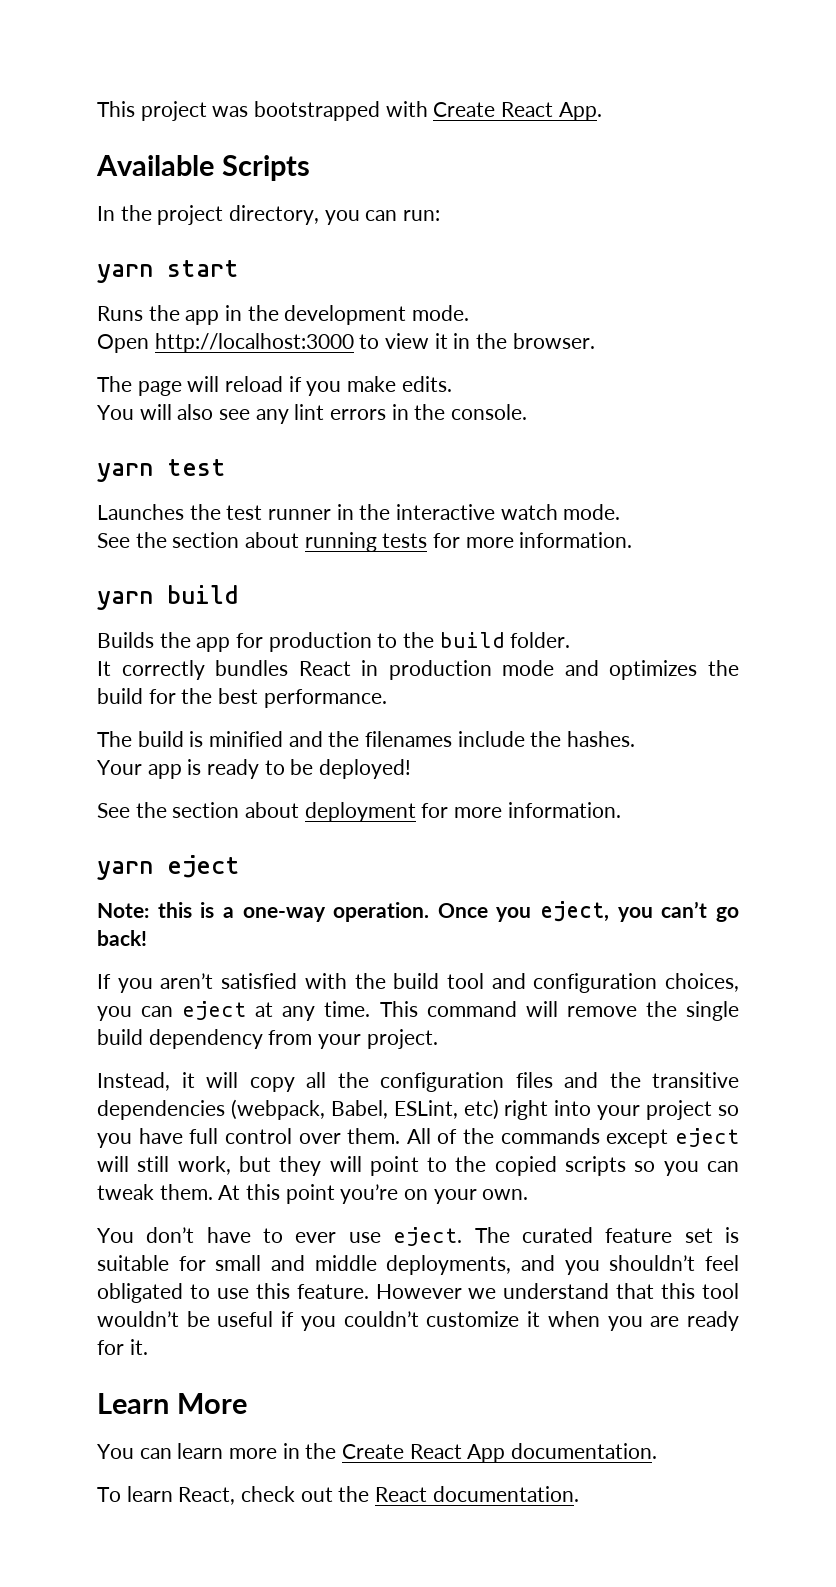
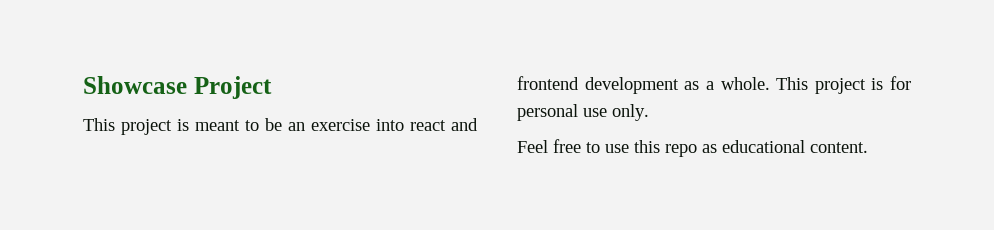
- This project was bootstrapped with Create React App.
- Available Scripts
- In the project directory, you can run:
- yarn start
- Runs the app in the development mode.
- Open http://localhost:3000 to view it in the browser.
- The page will reload if you make edits.
- You will also see any lint errors in the console.
- yarn test
- Launches the test runner in the interactive watch mode.
- See the section about running tests for more information.
- yarn build
- Builds the app for production to the build folder.
- It correctly bundles React in production mode and optimizes the build for the best performance.
- The build is minified and the filenames include the hashes.
- Your app is ready to be deployed!
- See the section about deployment for more information.
- yarn eject
- Note: this is a one-way operation. Once you eject, you can’t go back!
- If you aren’t satisfied with the build tool and configuration choices, you can eject at any time. This command will remove the single build dependency from your project.
- Instead, it will copy all the configuration files and the transitive dependencies (webpack, Babel, ESLint, etc) right into your project so you have full control over them. All of the commands except eject will still work, but they will point to the copied scripts so you can tweak them. At this point you’re on your own.
- You don’t have to ever use eject. The curated feature set is suitable for small and middle deployments, and you shouldn’t feel obligated to use this feature. However we understand that this tool wouldn’t be useful if you couldn’t customize it when you are ready for it.
- Learn More
- You can learn more in the Create React App documentation.
- To learn React, check out the React documentation.
+ Showcase Project
+ This project is meant to be an exercise into react and frontend development as a whole. This project is for personal use only.
+ Feel free to use this repo as educational content.

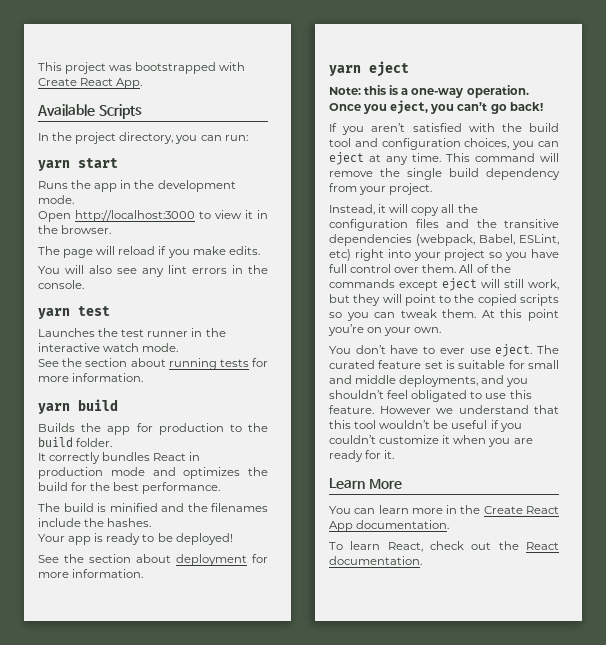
- Showcase Project
- This project is meant to be an exercise into react and frontend development as a whole. This project is for personal use only.
- Feel free to use this repo as educational content.
+ This project was bootstrapped with Create React App.
+ Available Scripts
+ In the project directory, you can run:
+ yarn start
+ Runs the app in the development mode.
+ Open http://localhost:3000 to view it in the browser.
+ The page will reload if you make edits.
+ You will also see any lint errors in the console.
+ yarn test
+ Launches the test runner in the interactive watch mode.
+ See the section about running tests for more information.
+ yarn build
+ Builds the app for production to the build folder.
+ It correctly bundles React in production mode and optimizes the build for the best performance.
+ The build is minified and the filenames include the hashes.
+ Your app is ready to be deployed!
+ See the section about deployment for more information.
+ yarn eject
+ Note: this is a one-way operation. Once you eject, you can’t go back!
+ If you aren’t satisfied with the build tool and configuration choices, you can eject at any time. This command will remove the single build dependency from your project.
+ Instead, it will copy all the configuration files and the transitive dependencies (webpack, Babel, ESLint, etc) right into your project so you have full control over them. All of the commands except eject will still work, but they will point to the copied scripts so you can tweak them. At this point you’re on your own.
+ You don’t have to ever use eject. The curated feature set is suitable for small and middle deployments, and you shouldn’t feel obligated to use this feature. However we understand that this tool wouldn’t be useful if you couldn’t customize it when you are ready for it.
+ Learn More
+ You can learn more in the Create React App documentation.
+ To learn React, check out the React documentation.

